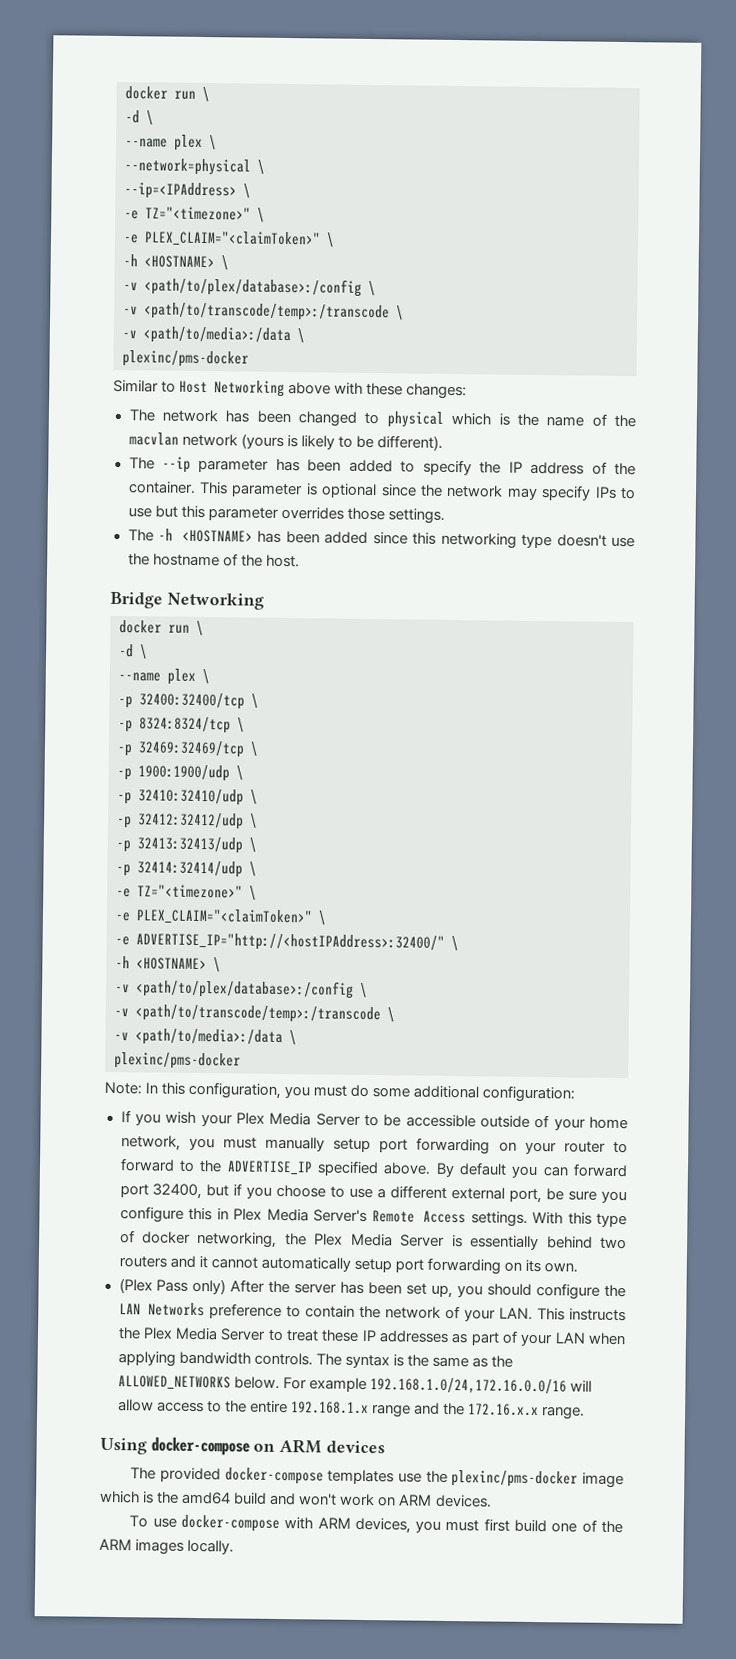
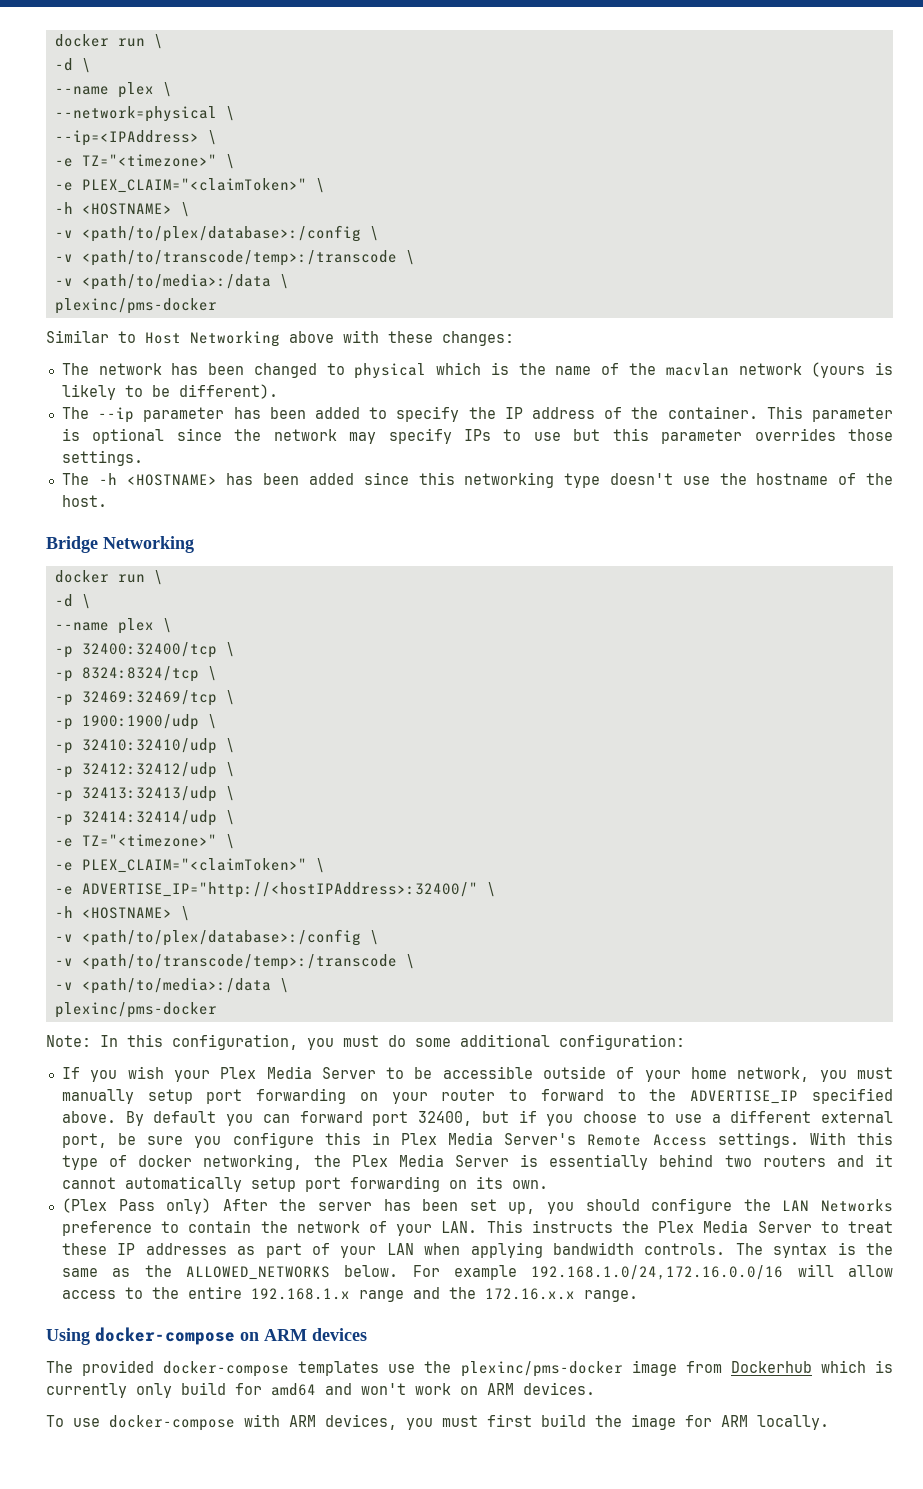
- The provided docker-compose templates use the plexinc/pms-docker image which is the amd64 build and won't work on ARM devices.
+ The provided docker-compose templates use the plexinc/pms-docker image from Dockerhub which is currently only build for amd64 and won't work on ARM devices.
- To use docker-compose with ARM devices, you must first build one of the ARM images locally.
+ To use docker-compose with ARM devices, you must first build the image for ARM locally.

